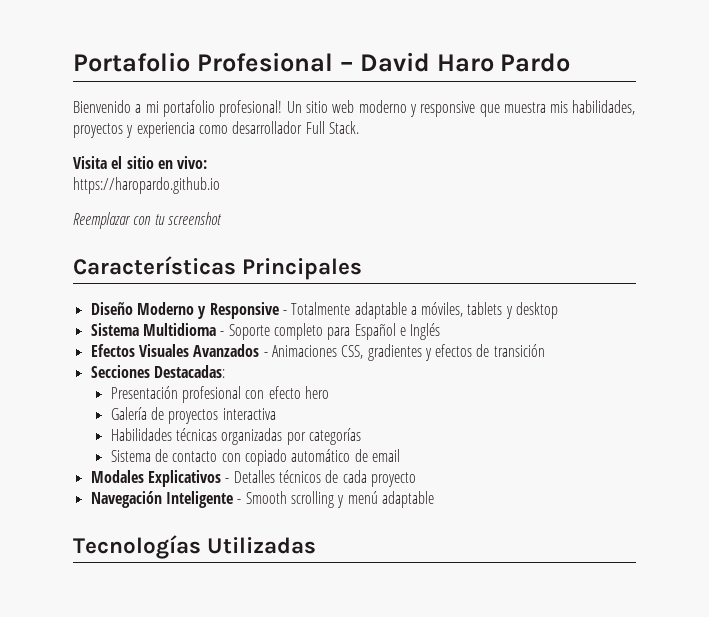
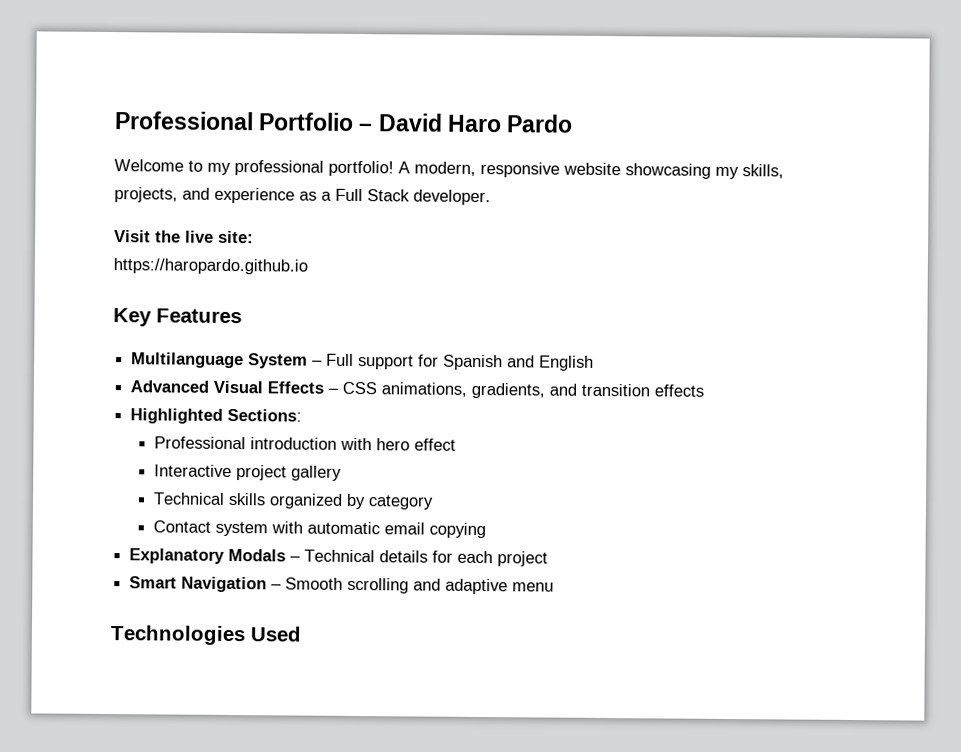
- Portafolio Profesional – David Haro Pardo
+ Professional Portfolio – David Haro Pardo
- Bienvenido a mi portafolio profesional! Un sitio web moderno y responsive que muestra mis habilidades, proyectos y experiencia como desarrollador Full Stack.
- Visita el sitio en vivo:
+ Welcome to my professional portfolio! A modern, responsive website showcasing my skills, projects, and experience as a Full Stack developer.
+ Visit the live site:
  https://haropardo.github.io
- Reemplazar con tu screenshot
- Características Principales
- Diseño Moderno y Responsive - Totalmente adaptable a móviles, tablets y desktop
- Sistema Multidioma - Soporte completo para Español e Inglés
- Efectos Visuales Avanzados - Animaciones CSS, gradientes y efectos de transición
- Secciones Destacadas:
- Presentación profesional con efecto hero
- Galería de proyectos interactiva
- Habilidades técnicas organizadas por categorías
- Sistema de contacto con copiado automático de email
- Modales Explicativos - Detalles técnicos de cada proyecto
- Navegación Inteligente - Smooth scrolling y menú adaptable
- Tecnologías Utilizadas
+ Key Features
+ Multilanguage System – Full support for Spanish and English
+ Advanced Visual Effects – CSS animations, gradients, and transition effects
+ Highlighted Sections:
+ Professional introduction with hero effect
+ Interactive project gallery
+ Technical skills organized by category
+ Contact system with automatic email copying
+ Explanatory Modals – Technical details for each project
+ Smart Navigation – Smooth scrolling and adaptive menu
+ Technologies Used

